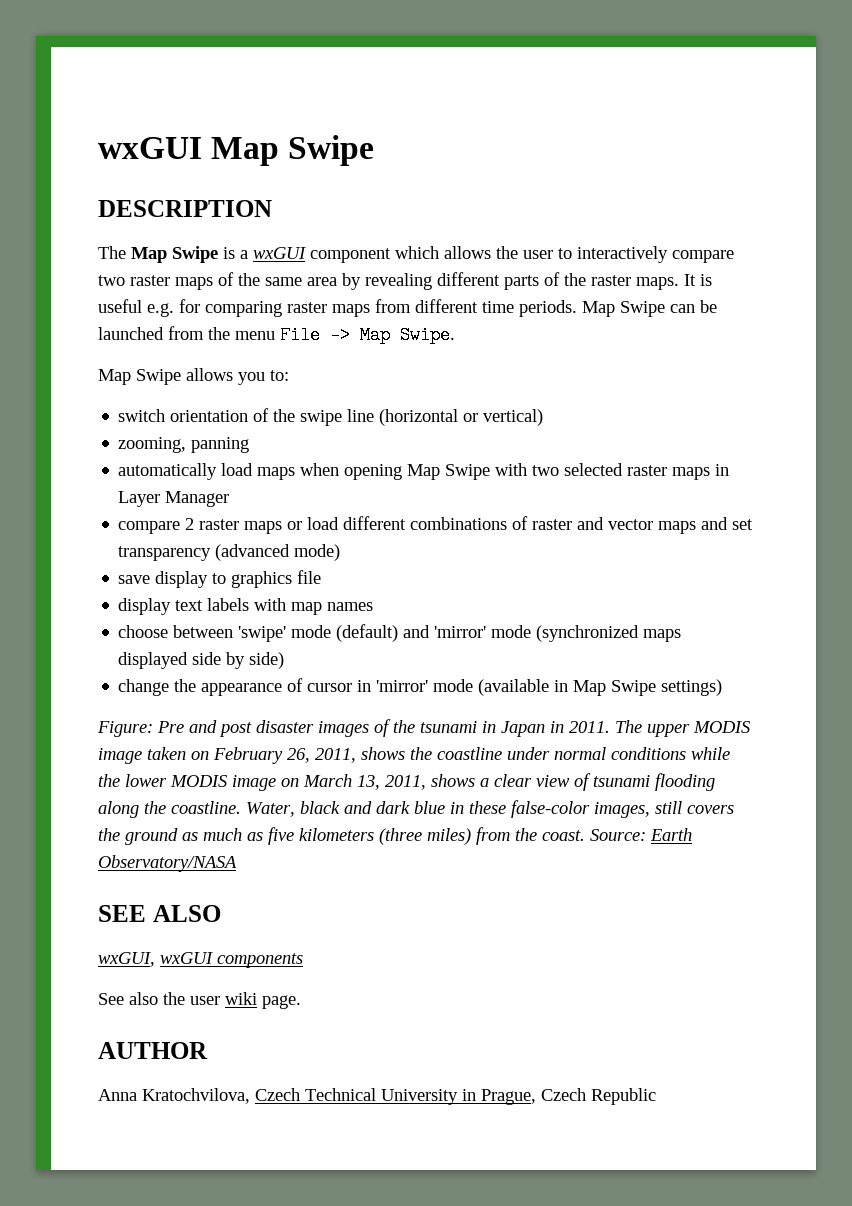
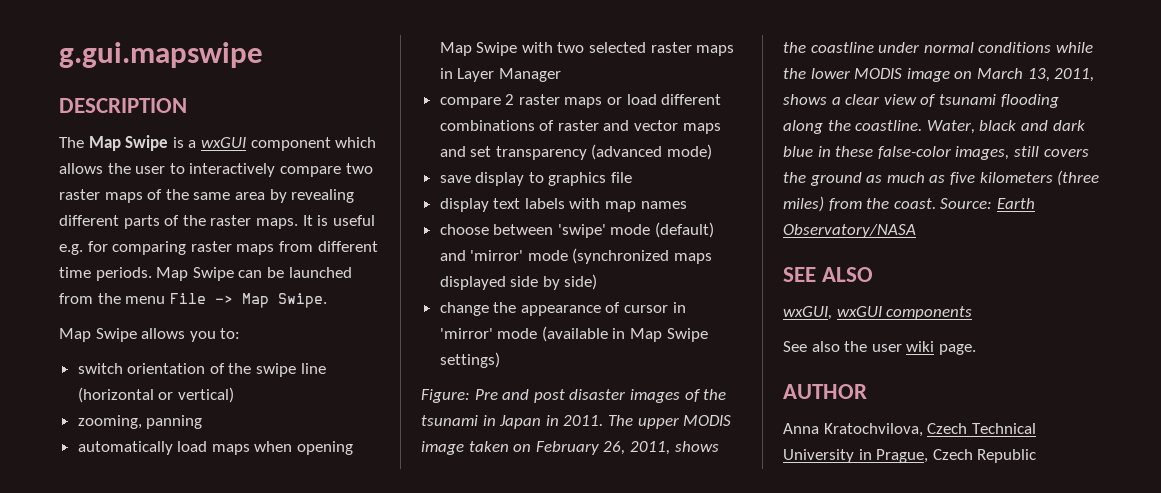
- wxGUI Map Swipe
+ g.gui.mapswipe

